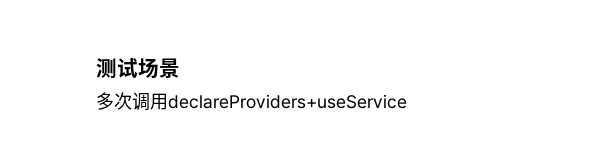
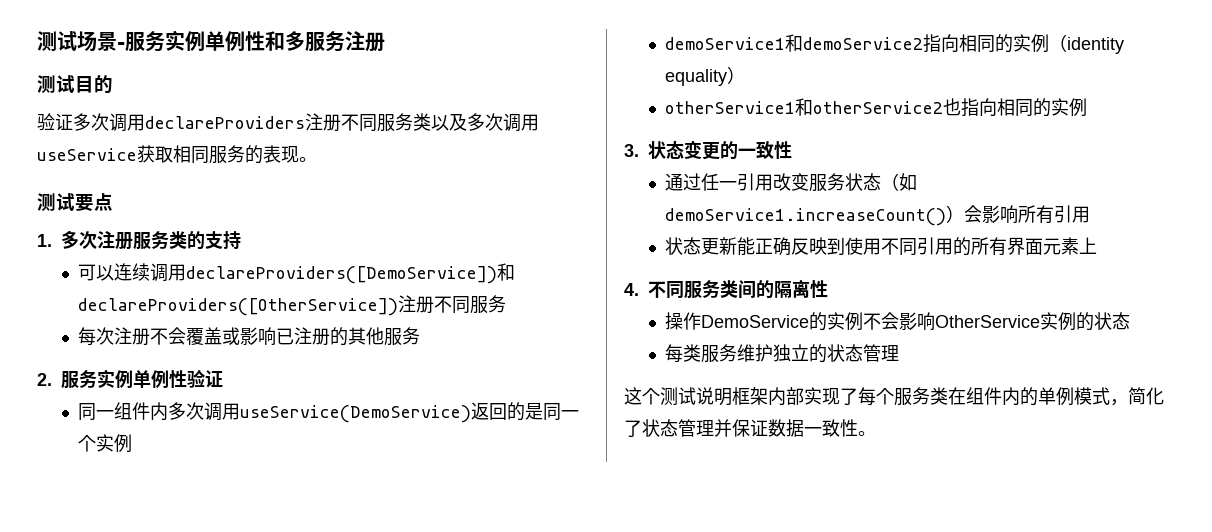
- 测试场景
- 多次调用declareProviders+useService
+ 测试场景-服务实例单例性和多服务注册
+ 测试目的
+ 验证多次调用declareProviders注册不同服务类以及多次调用useService获取相同服务的表现。
+ 测试要点
+ 1.多次注册服务类的支持
+ 可以连续调用declareProviders([DemoService])和declareProviders([OtherService])注册不同服务
+ 每次注册不会覆盖或影响已注册的其他服务
+ 2.服务实例单例性验证
+ 同一组件内多次调用useService(DemoService)返回的是同一个实例
+ demoService1和demoService2指向相同的实例（identity equality）
+ otherService1和otherService2也指向相同的实例
+ 3.状态变更的一致性
+ 通过任一引用改变服务状态（如demoService1.increaseCount()）会影响所有引用
+ 状态更新能正确反映到使用不同引用的所有界面元素上
+ 4.不同服务类间的隔离性
+ 操作DemoService的实例不会影响OtherService实例的状态
+ 每类服务维护独立的状态管理
+ 这个测试说明框架内部实现了每个服务类在组件内的单例模式，简化了状态管理并保证数据一致性。

